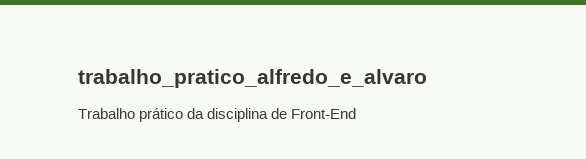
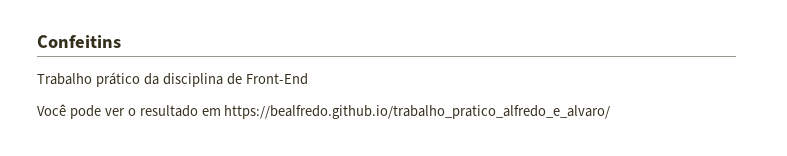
- trabalho_pratico_alfredo_e_alvaro
+ Confeitins
+ Você pode ver o resultado em https://bealfredo.github.io/trabalho_pratico_alfredo_e_alvaro/

